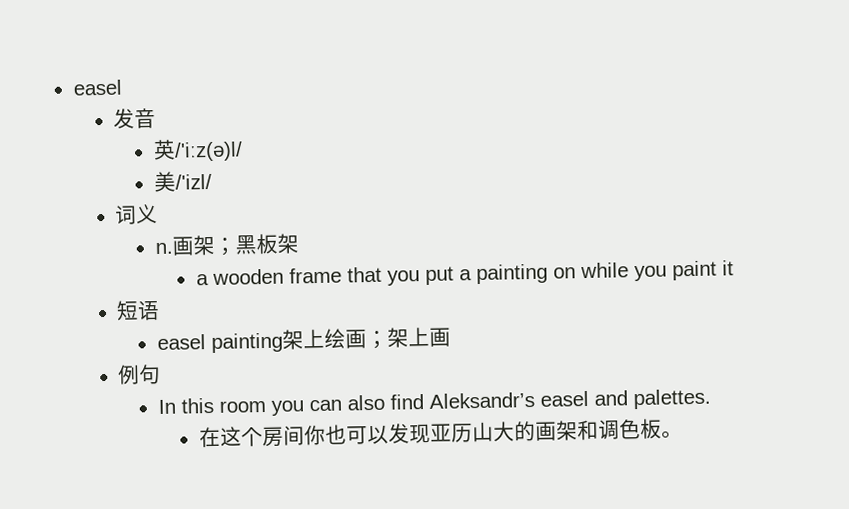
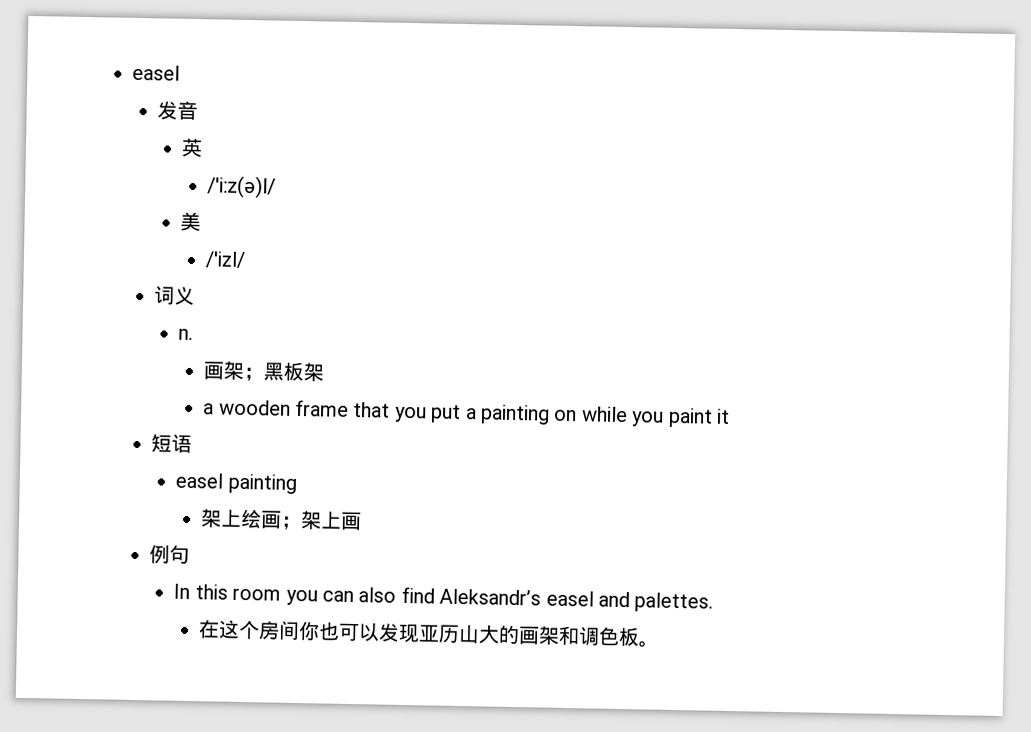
- 英/'iːz(ə)l/
+ 英
+ /'iːz(ə)l/
- 美/'izl/
+ 美
+ /'izl/
- n.画架；黑板架
+ n.
+ 画架；黑板架
- easel painting架上绘画；架上画
+ easel painting
+ 架上绘画；架上画

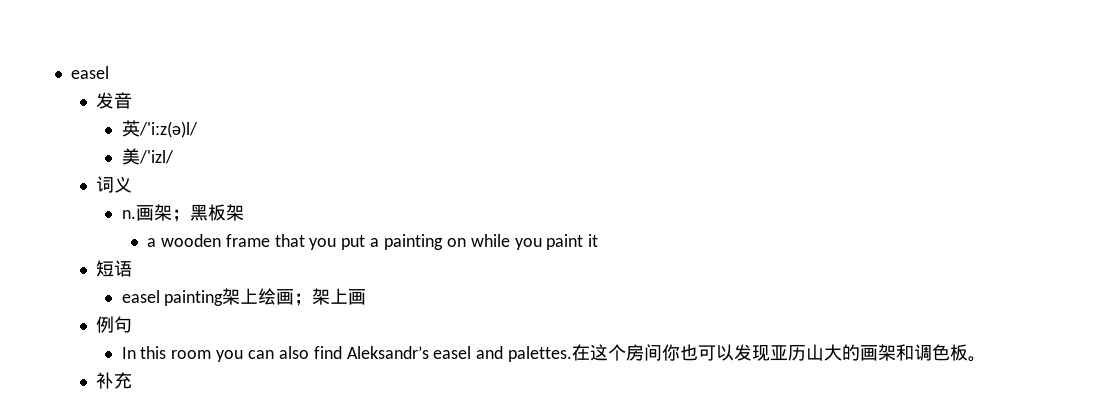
- 英
- /'iːz(ə)l/
+ 英/'iːz(ə)l/
- 美
- /'izl/
+ 美/'izl/
- n.
- 画架；黑板架
+ n.画架；黑板架
- easel painting
- 架上绘画；架上画
+ easel painting架上绘画；架上画
- In this room you can also find Aleksandr’s easel and palettes.
- 在这个房间你也可以发现亚历山大的画架和调色板。
+ In this room you can also find Aleksandr’s easel and palettes.在这个房间你也可以发现亚历山大的画架和调色板。
+ 补充

